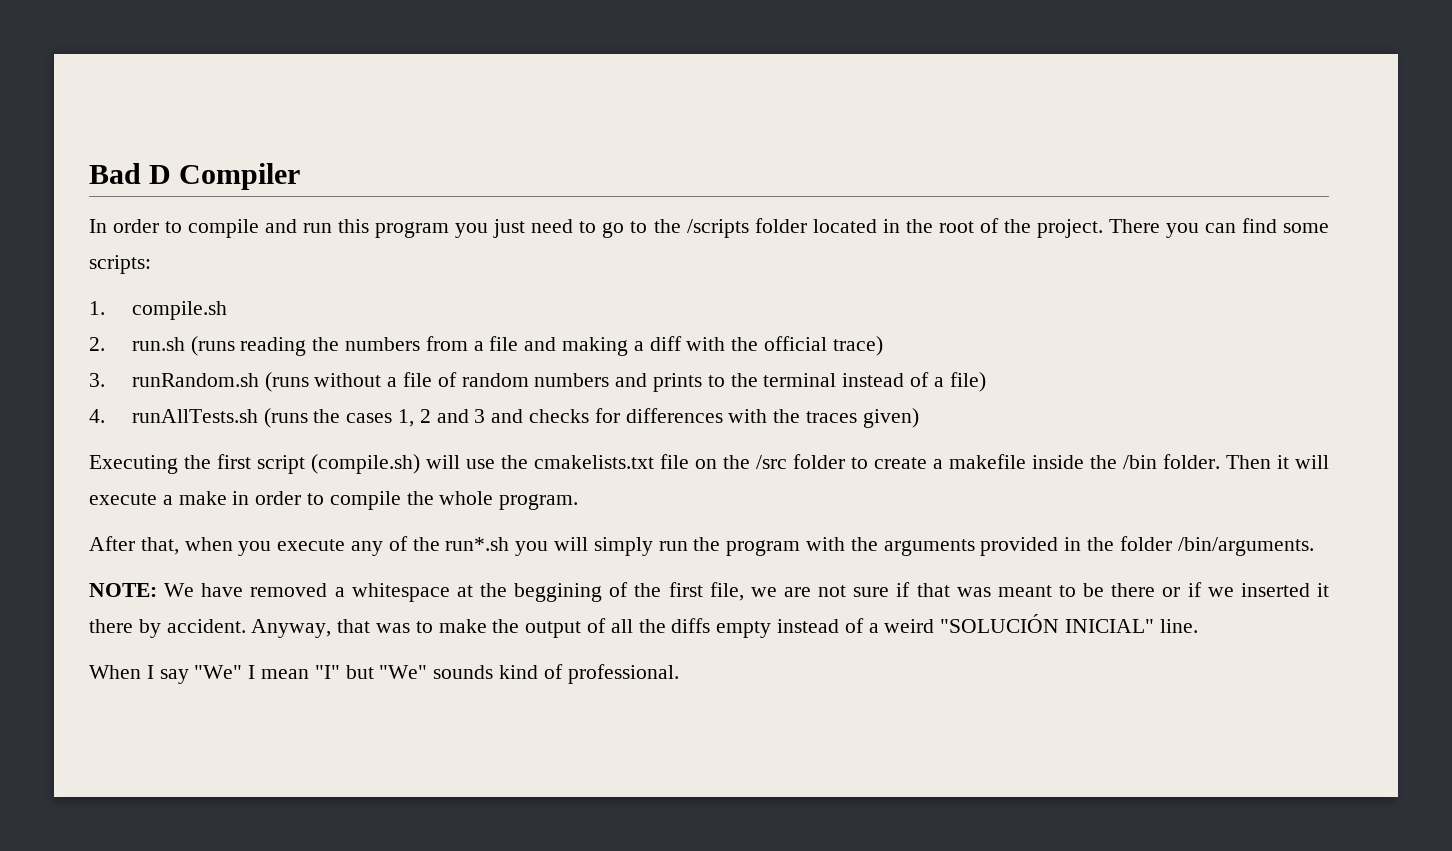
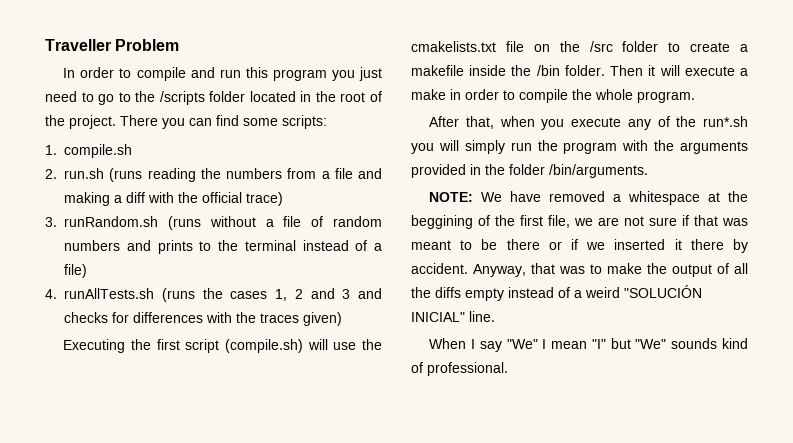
- Bad D Compiler
+ Traveller Problem

